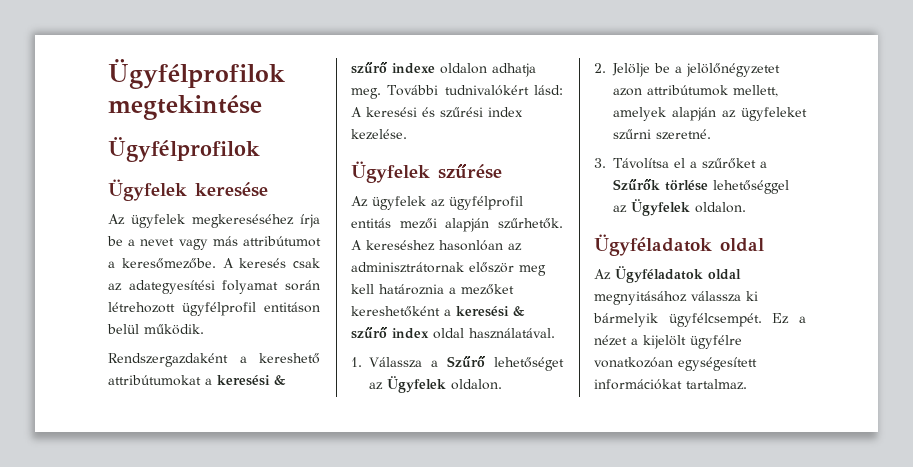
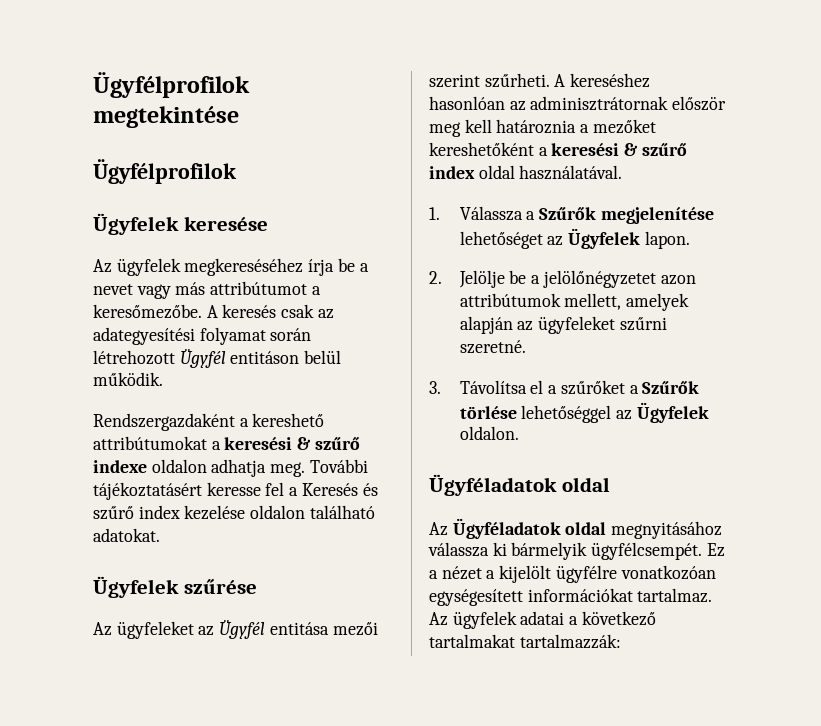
- A keresés csak az adategyesítési folyamat során létrehozott ügyfélprofil entitáson belül működik.
+ A keresés csak az adategyesítési folyamat során létrehozott Ügyfél entitáson belül működik.
- További tudnivalókért lásd: A keresési és szűrési index kezelése.
+ További tájékoztatásért keresse fel a Keresés és szűrő index kezelése oldalon található adatokat.
  Ügyfelek szűrése
- Az ügyfelek az ügyfélprofil entitás mezői alapján szűrhetők.
+ Az ügyfeleket az Ügyfél entitása mezői szerint szűrheti.
- 1. Válassza a Szűrő lehetőséget az Ügyfelek oldalon.
+ 1. Válassza a Szűrők megjelenítése lehetőséget az Ügyfelek lapon.
+ Az ügyfelek adatai a következő tartalmakat tartalmazzák:

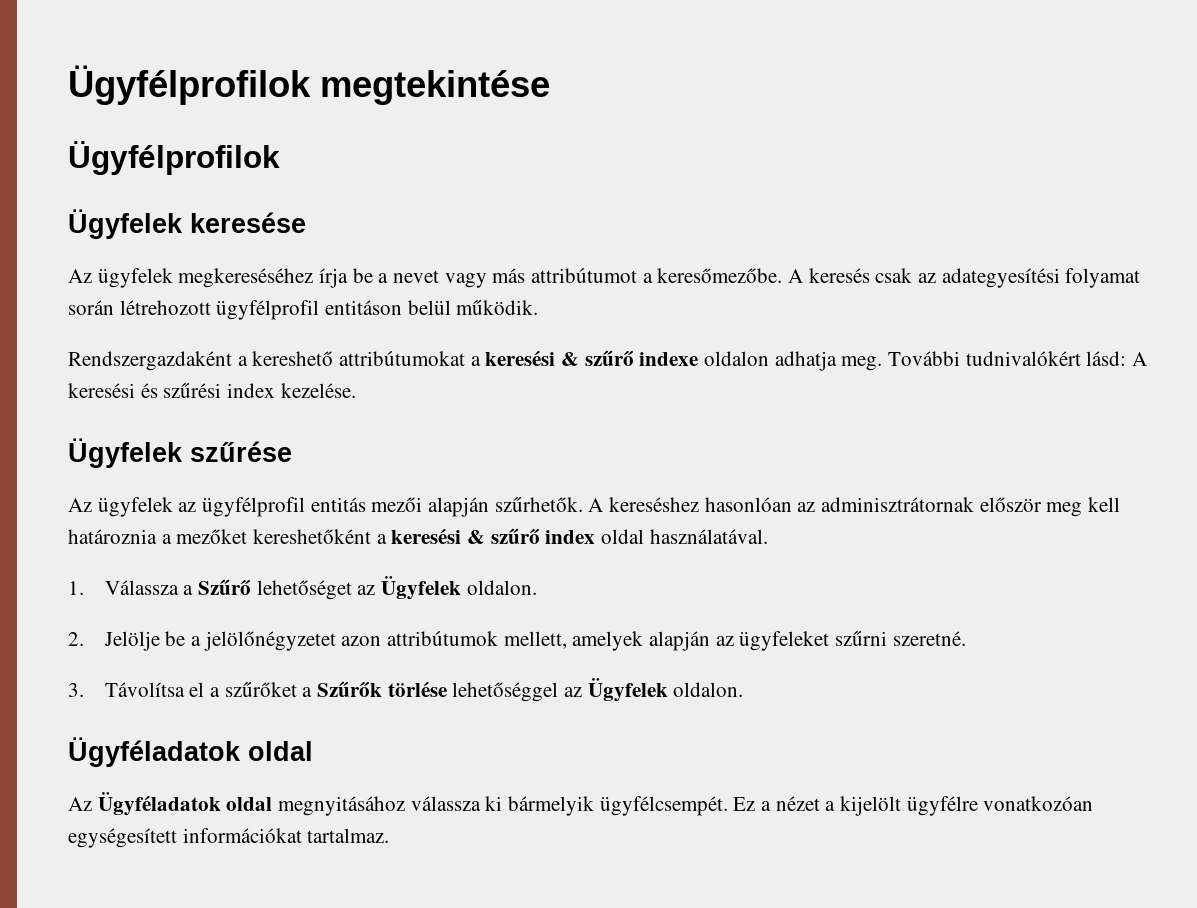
- A keresés csak az adategyesítési folyamat során létrehozott Ügyfél entitáson belül működik.
+ A keresés csak az adategyesítési folyamat során létrehozott ügyfélprofil entitáson belül működik.
- További tájékoztatásért keresse fel a Keresés és szűrő index kezelése oldalon található adatokat.
+ További tudnivalókért lásd: A keresési és szűrési index kezelése.
  Ügyfelek szűrése
- Az ügyfeleket az Ügyfél entitása mezői szerint szűrheti.
+ Az ügyfelek az ügyfélprofil entitás mezői alapján szűrhetők.
- 1. Válassza a Szűrők megjelenítése lehetőséget az Ügyfelek lapon.
+ 1. Válassza a Szűrő lehetőséget az Ügyfelek oldalon.
- Az ügyfelek adatai a következő tartalmakat tartalmazzák:

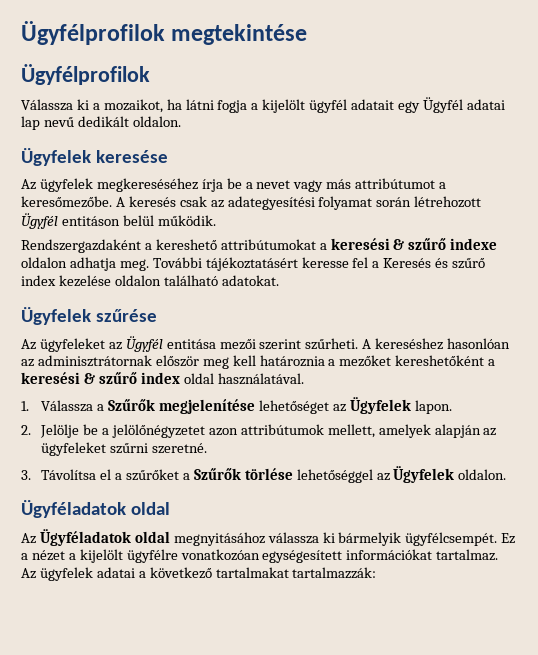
+ Válassza ki a mozaikot, ha látni fogja a kijelölt ügyfél adatait egy Ügyfél adatai lap nevű dedikált oldalon.
- A keresés csak az adategyesítési folyamat során létrehozott ügyfélprofil entitáson belül működik.
+ A keresés csak az adategyesítési folyamat során létrehozott Ügyfél entitáson belül működik.
- További tudnivalókért lásd: A keresési és szűrési index kezelése.
+ További tájékoztatásért keresse fel a Keresés és szűrő index kezelése oldalon található adatokat.
  Ügyfelek szűrése
- Az ügyfelek az ügyfélprofil entitás mezői alapján szűrhetők.
+ Az ügyfeleket az Ügyfél entitása mezői szerint szűrheti.
- 1. Válassza a Szűrő lehetőséget az Ügyfelek oldalon.
+ 1. Válassza a Szűrők megjelenítése lehetőséget az Ügyfelek lapon.
+ Az ügyfelek adatai a következő tartalmakat tartalmazzák:

